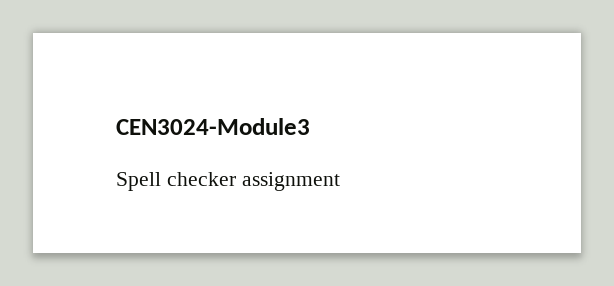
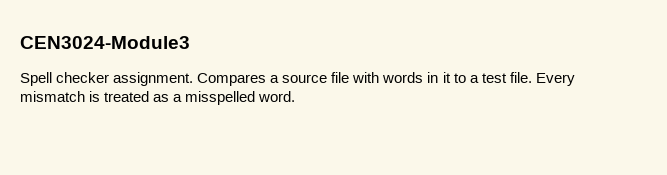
- Spell checker assignment
+ Spell checker assignment. Compares a source file with words in it to a test file. Every mismatch is treated as a misspelled word.

